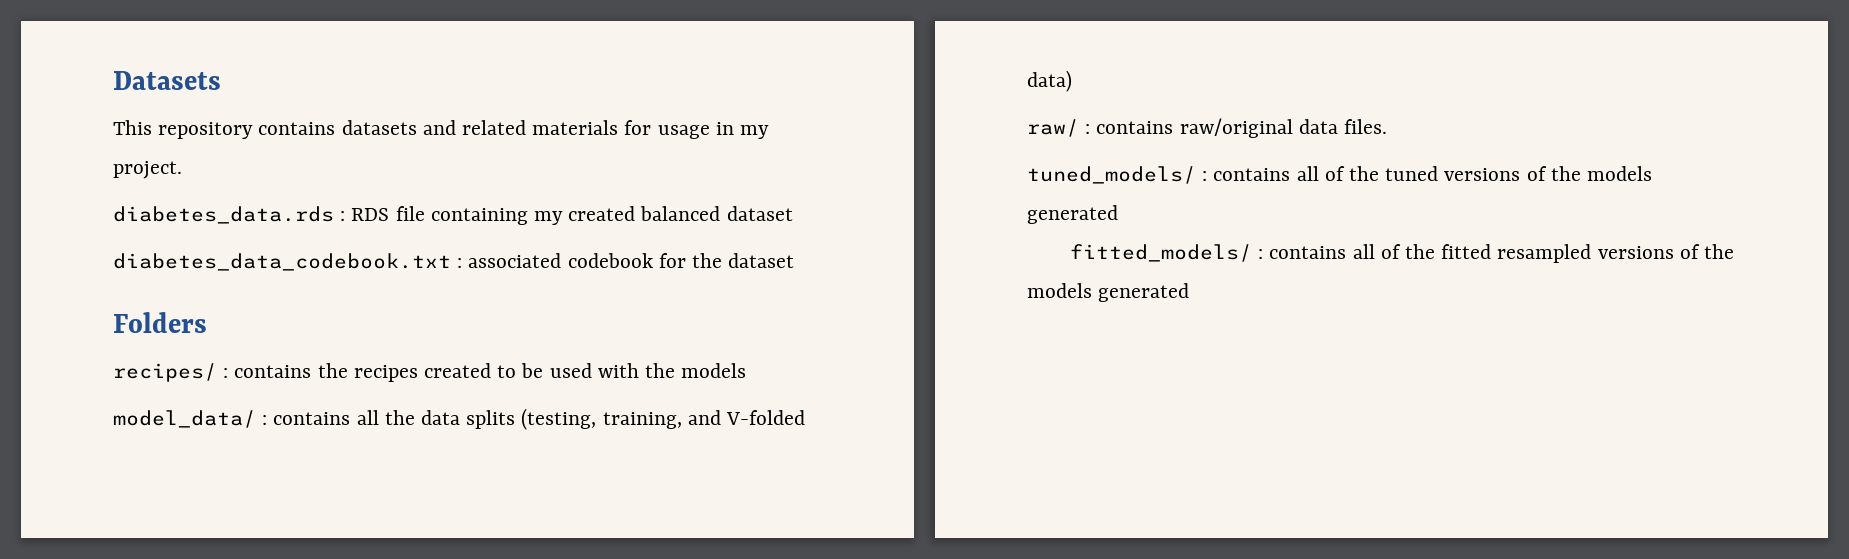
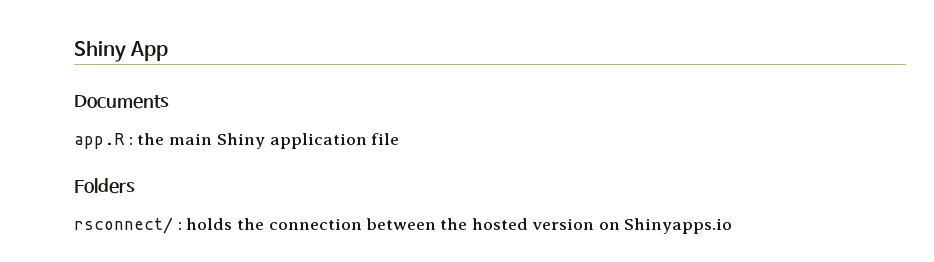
- Datasets
- This repository contains datasets and related materials for usage in my project.
- diabetes_data.rds : RDS file containing my created balanced dataset
- diabetes_data_codebook.txt : associated codebook for the dataset
+ Shiny App
+ Documents
+ app.R : the main Shiny application file
  Folders
- recipes/ : contains the recipes created to be used with the models
- model_data/ : contains all the data splits (testing, training, and V-folded data)
- raw/ : contains raw/original data files.
- tuned_models/ : contains all of the tuned versions of the models generated
- fitted_models/ : contains all of the fitted resampled versions of the models generated
+ rsconnect/ : holds the connection between the hosted version on Shinyapps.io

